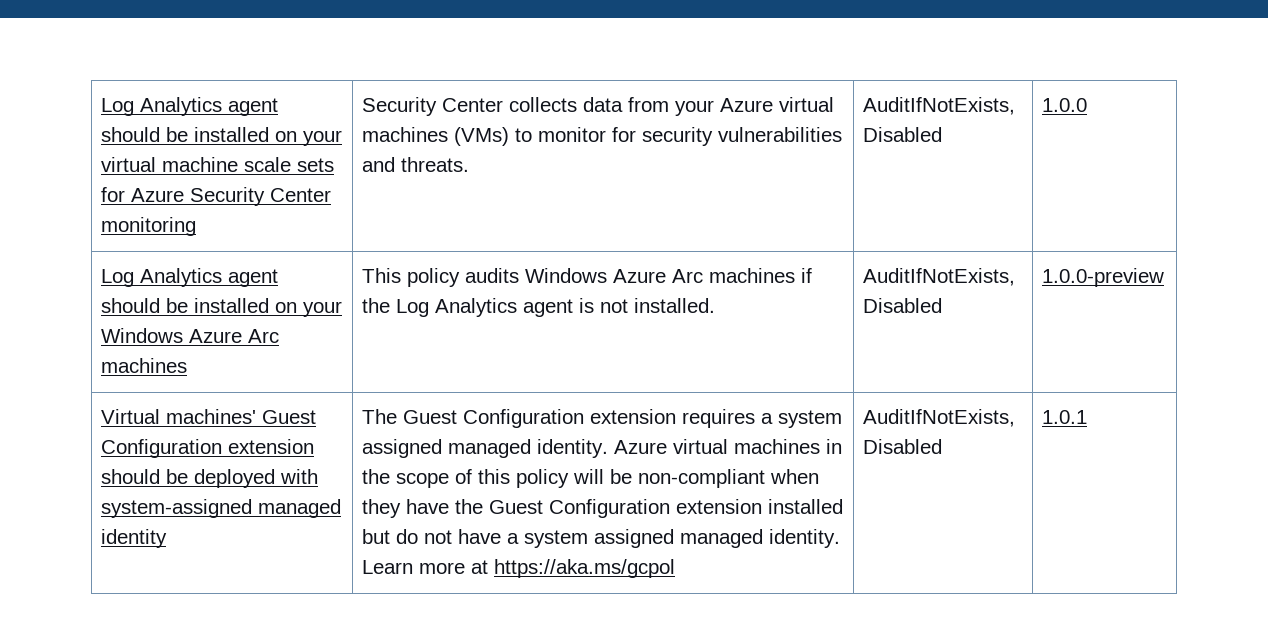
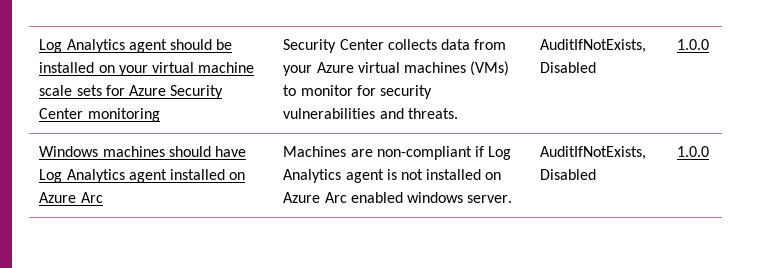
- Log Analytics agent should be installed on your Windows Azure Arc machines | This policy audits Windows Azure Arc machines if the Log Analytics agent is not installed. | AuditIfNotExists, Disabled | 1.0.0-preview
- Virtual machines' Guest Configuration extension should be deployed with system-assigned managed identity | The Guest Configuration extension requires a system assigned managed identity. Azure virtual machines in the scope of this policy will be non-compliant when they have the Guest Configuration extension installed but do not have a system assigned managed identity. Learn more at https://aka.ms/gcpol | AuditIfNotExists, Disabled | 1.0.1
+ Windows machines should have Log Analytics agent installed on Azure Arc | Machines are non-compliant if Log Analytics agent is not installed on Azure Arc enabled windows server. | AuditIfNotExists, Disabled | 1.0.0

